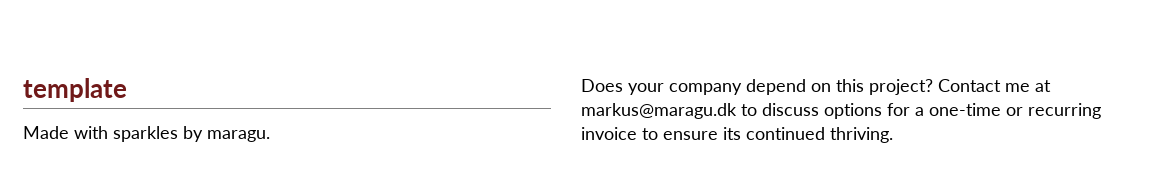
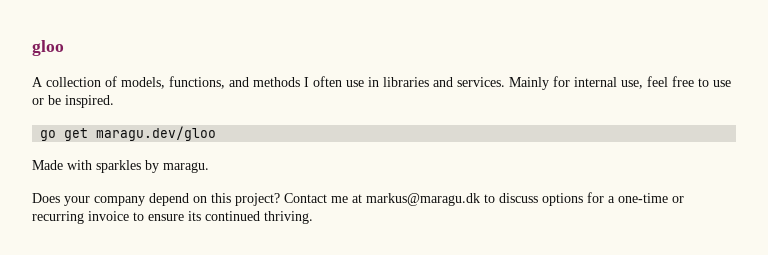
- template
+ gloo
+ A collection of models, functions, and methods I often use in libraries and services. Mainly for internal use, feel free to use or be inspired.
+ go get maragu.dev/gloo

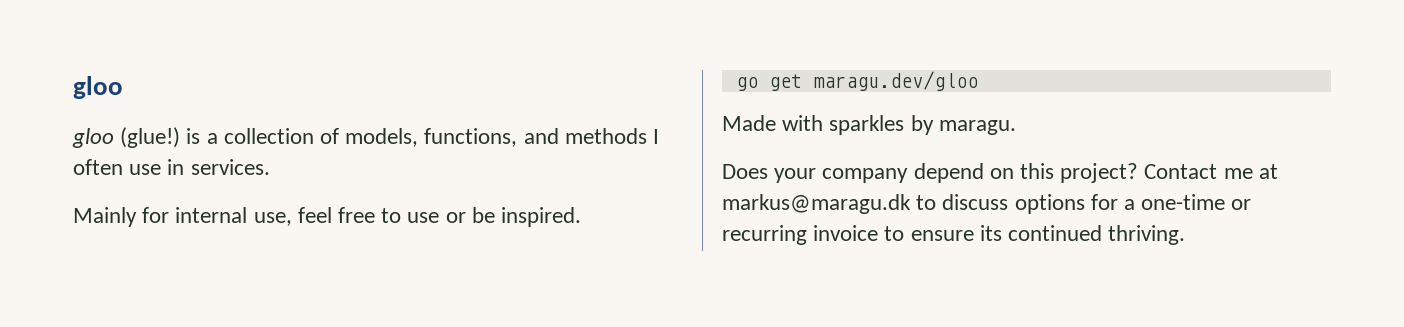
- A collection of models, functions, and methods I often use in libraries and services. Mainly for internal use, feel free to use or be inspired.
+ gloo (glue!) is a collection of models, functions, and methods I often use in services.
+ Mainly for internal use, feel free to use or be inspired.

